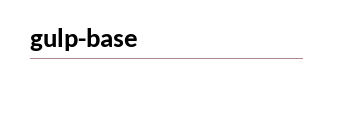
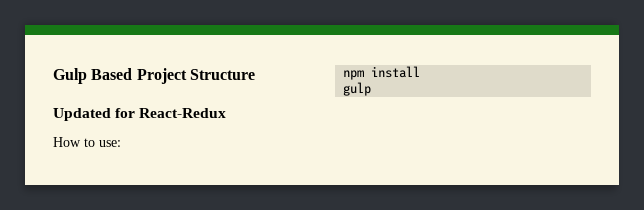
- gulp-base
+ Gulp Based Project Structure
+ Updated for React-Redux
+ How to use:
+ npm install
+ gulp

